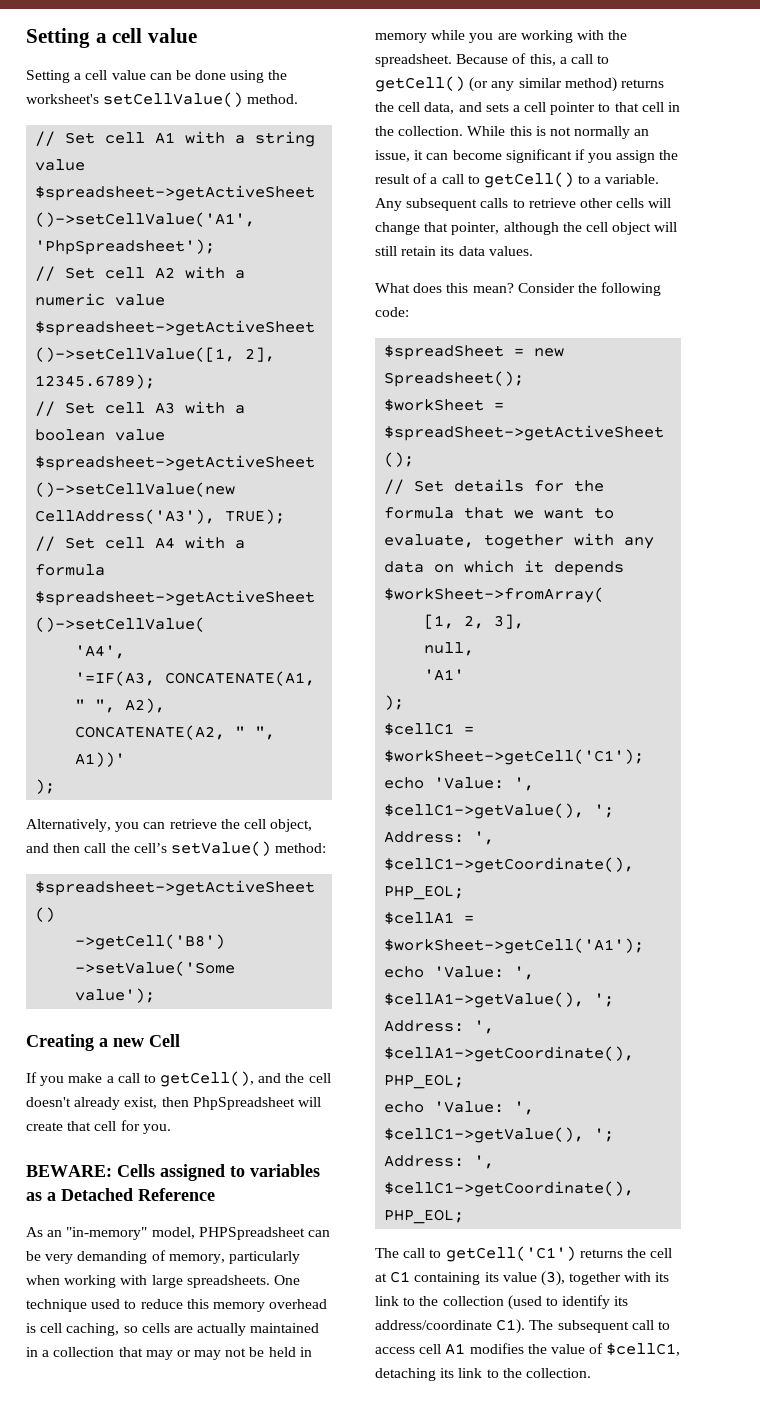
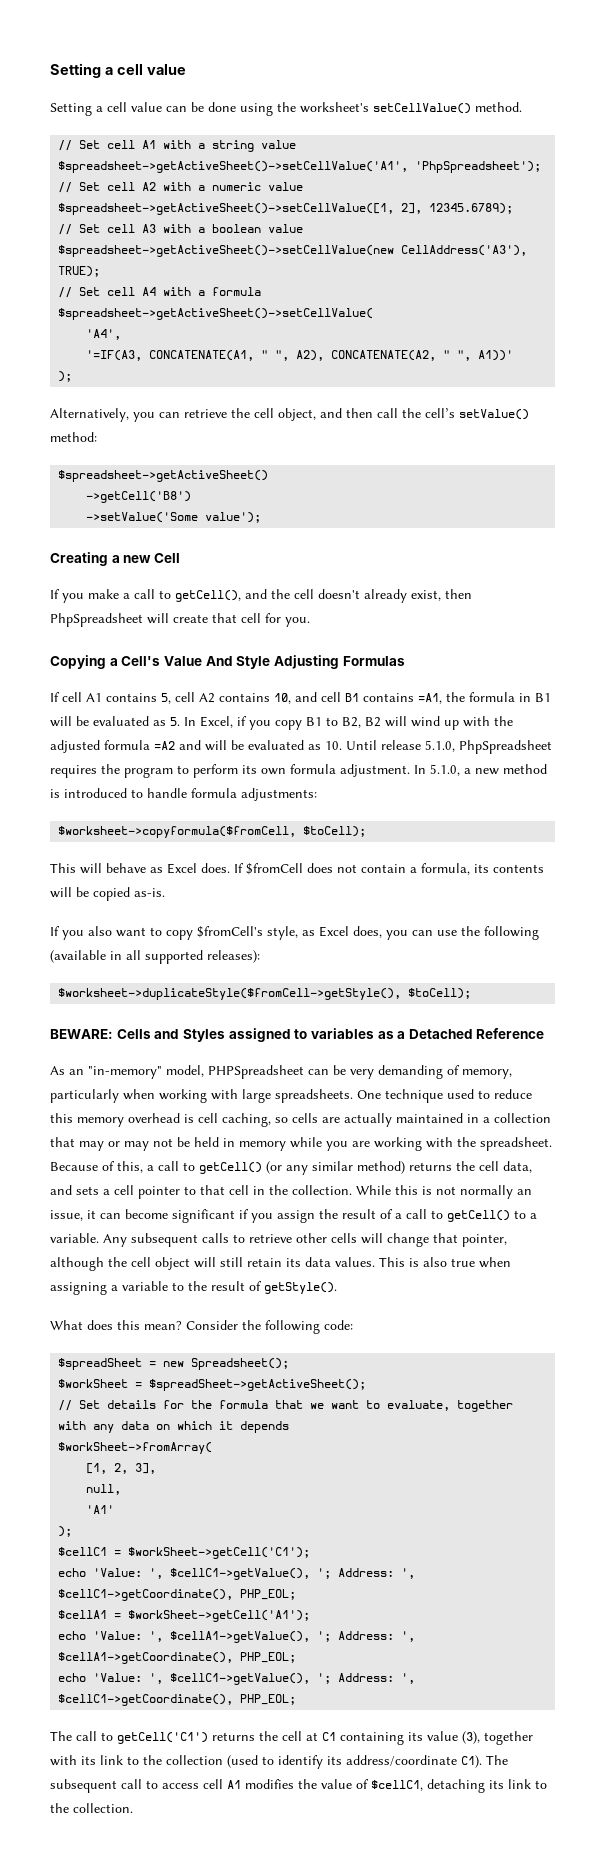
+ Copying a Cell's Value And Style Adjusting Formulas
+ If cell A1 contains 5, cell A2 contains 10, and cell B1 contains =A1, the formula in B1 will be evaluated as 5. In Excel, if you copy B1 to B2, B2 will wind up with the adjusted formula =A2 and will be evaluated as 10. Until release 5.1.0, PhpSpreadsheet requires the program to perform its own formula adjustment. In 5.1.0, a new method is introduced to handle formula adjustments:
+ $worksheet->copyformula($fromCell, $toCell);
+ This will behave as Excel does. If $fromCell does not contain a formula, its contents will be copied as-is.
+ If you also want to copy $fromCell's style, as Excel does, you can use the following (available in all supported releases):
+ $worksheet->duplicateStyle($fromCell->getStyle(), $toCell);
- BEWARE: Cells assigned to variables as a Detached Reference
+ BEWARE: Cells and Styles assigned to variables as a Detached Reference
+ This is also true when assigning a variable to the result of getStyle().

